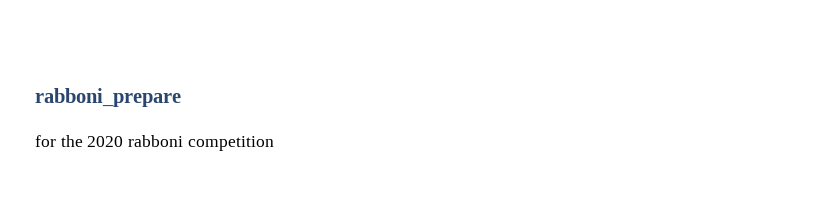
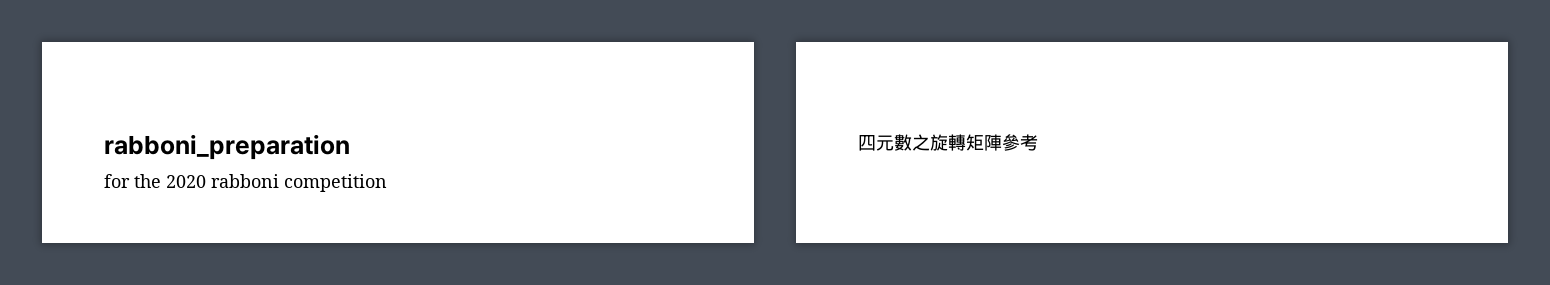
- rabboni_prepare
+ rabboni_preparation
+ 四元數之旋轉矩陣參考

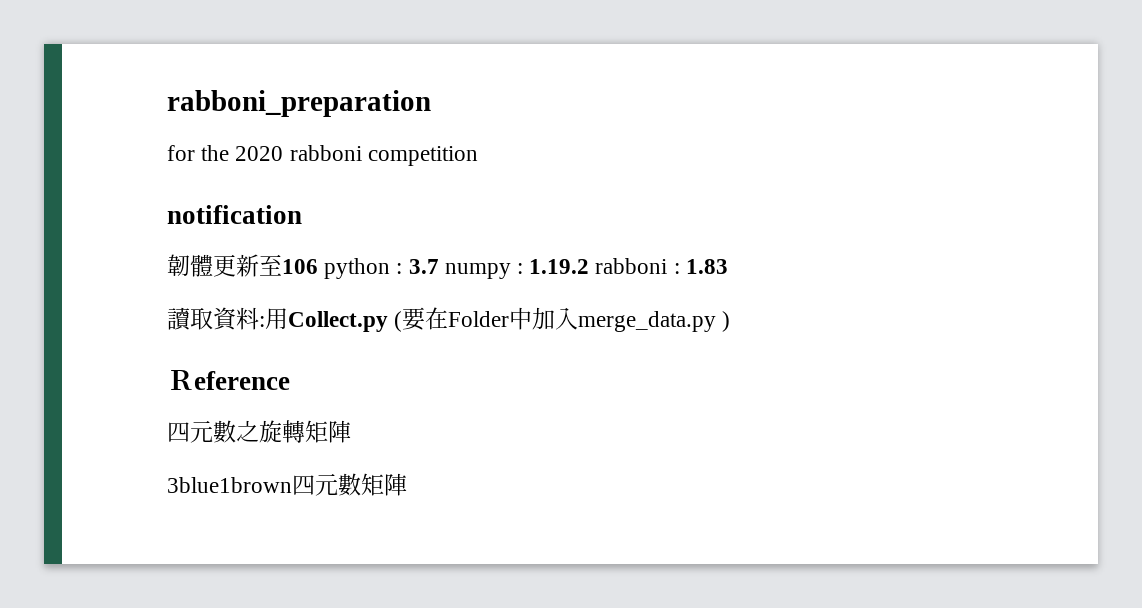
+ notification
+ 韌體更新至106 python : 3.7 numpy : 1.19.2 rabboni : 1.83
+ 讀取資料:用Collect.py (要在Folder中加入merge_data.py )
+ Ｒeference
- 四元數之旋轉矩陣參考
+ 四元數之旋轉矩陣
+ 3blue1brown四元數矩陣

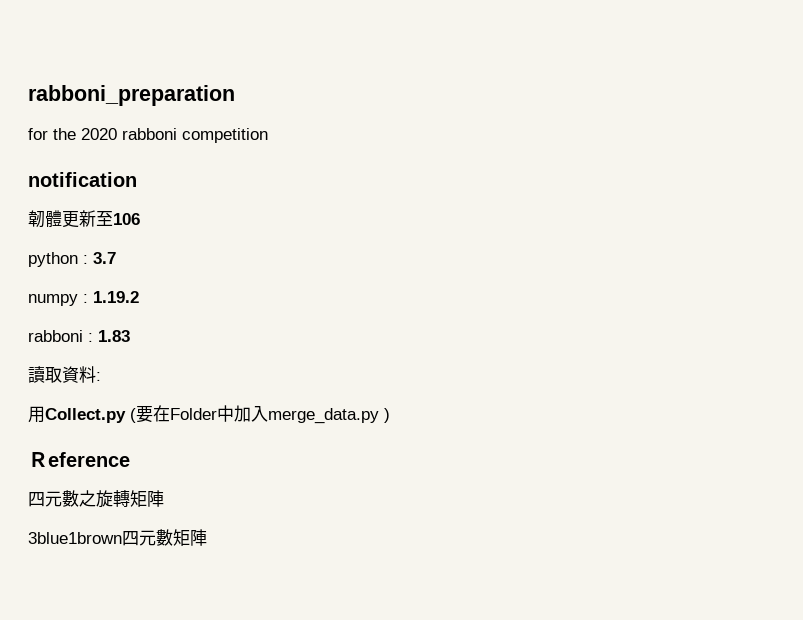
- 韌體更新至106 python : 3.7 numpy : 1.19.2 rabboni : 1.83
+ 韌體更新至106
+ python : 3.7
+ numpy : 1.19.2
+ rabboni : 1.83
- 讀取資料:用Collect.py (要在Folder中加入merge_data.py )
+ 讀取資料:
+ 用Collect.py (要在Folder中加入merge_data.py )

